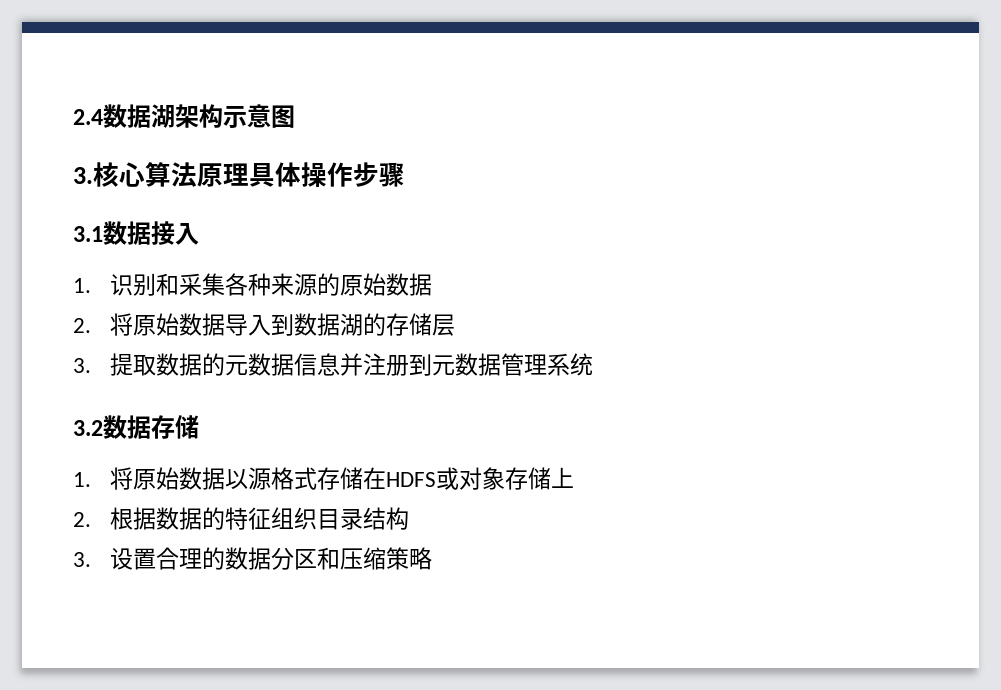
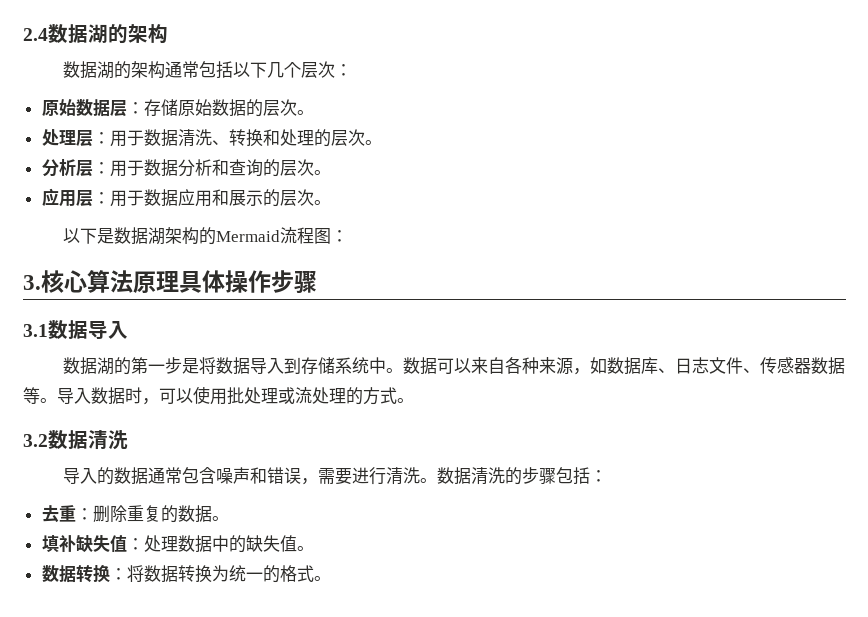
- 2.4数据湖架构示意图
+ 2.4数据湖的架构
+ 数据湖的架构通常包括以下几个层次：
+ 原始数据层：存储原始数据的层次。
+ 处理层：用于数据清洗、转换和处理的层次。
+ 分析层：用于数据分析和查询的层次。
+ 应用层：用于数据应用和展示的层次。
+ 以下是数据湖架构的Mermaid流程图：
- 3.1数据接入
+ 3.1数据导入
- 1.识别和采集各种来源的原始数据
- 2.将原始数据导入到数据湖的存储层
- 3.提取数据的元数据信息并注册到元数据管理系统
- 3.2数据存储
- 1.将原始数据以源格式存储在HDFS或对象存储上
- 2.根据数据的特征组织目录结构
- 3.设置合理的数据分区和压缩策略
+ 数据湖的第一步是将数据导入到存储系统中。数据可以来自各种来源，如数据库、日志文件、传感器数据等。导入数据时，可以使用批处理或流处理的方式。
+ 3.2数据清洗
+ 导入的数据通常包含噪声和错误，需要进行清洗。数据清洗的步骤包括：
+ 去重：删除重复的数据。
+ 填补缺失值：处理数据中的缺失值。
+ 数据转换：将数据转换为统一的格式。

